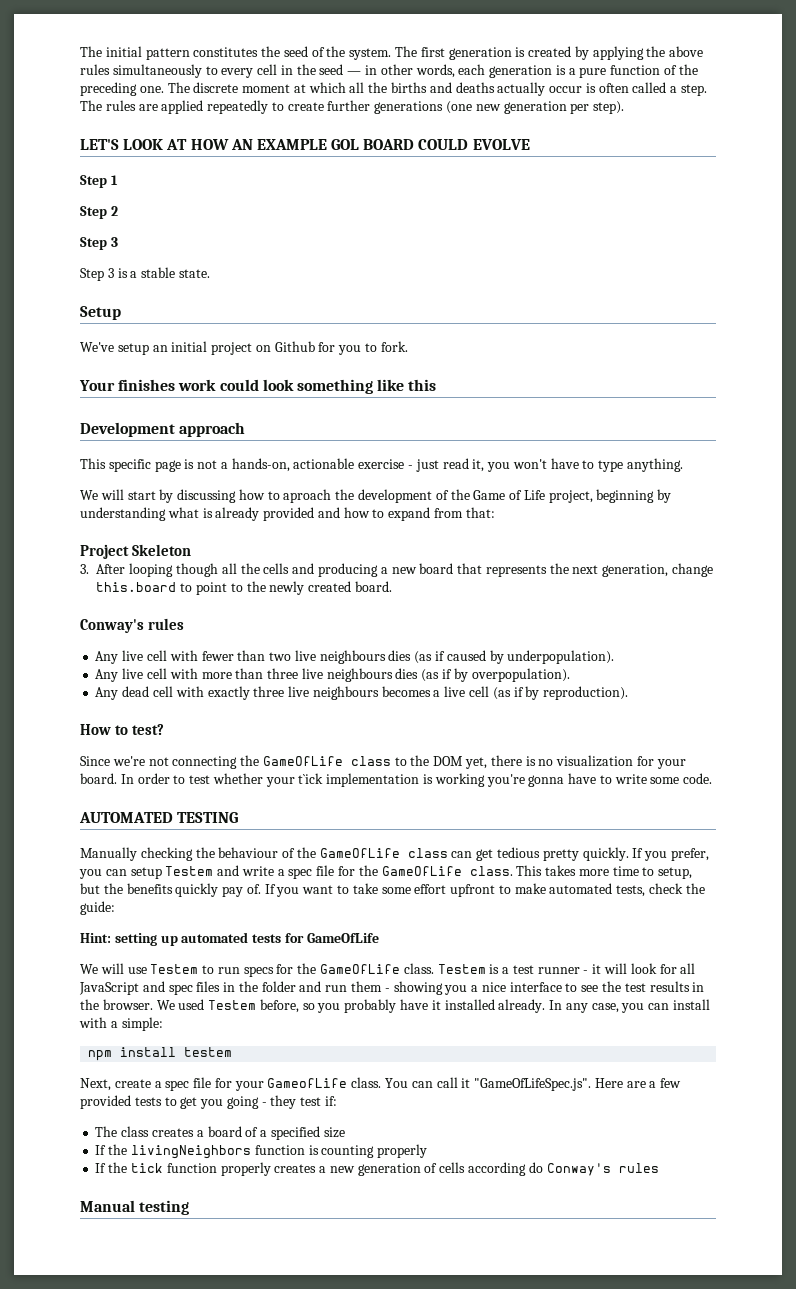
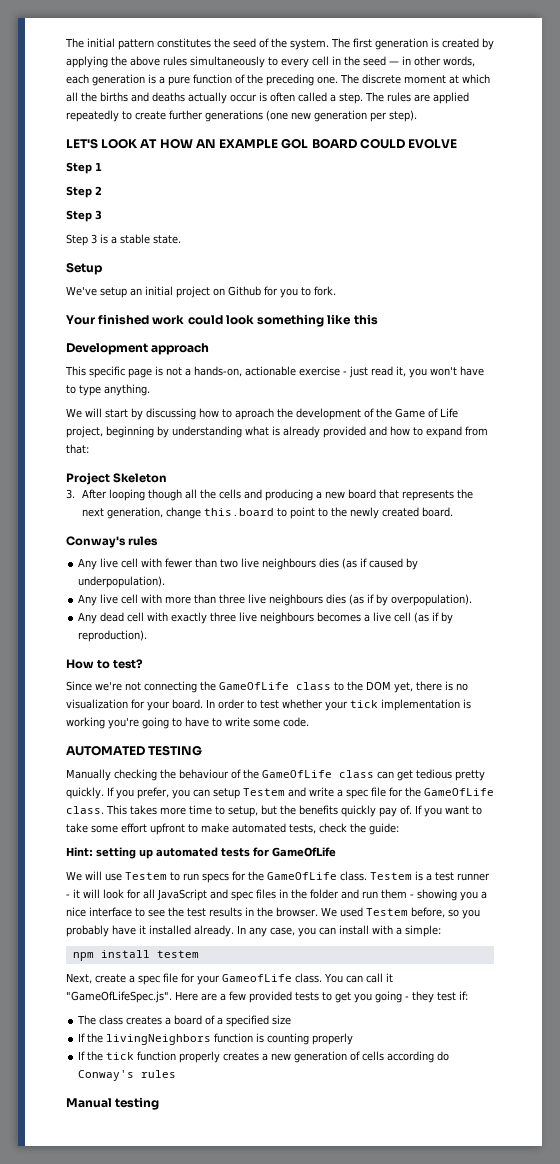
- Your finishes work could look something like this
+ Your finished work could look something like this
- In order to test whether your t`ick implementation is working you're gonna have to write some code.
+ In order to test whether your tick implementation is working you're going to have to write some code.

